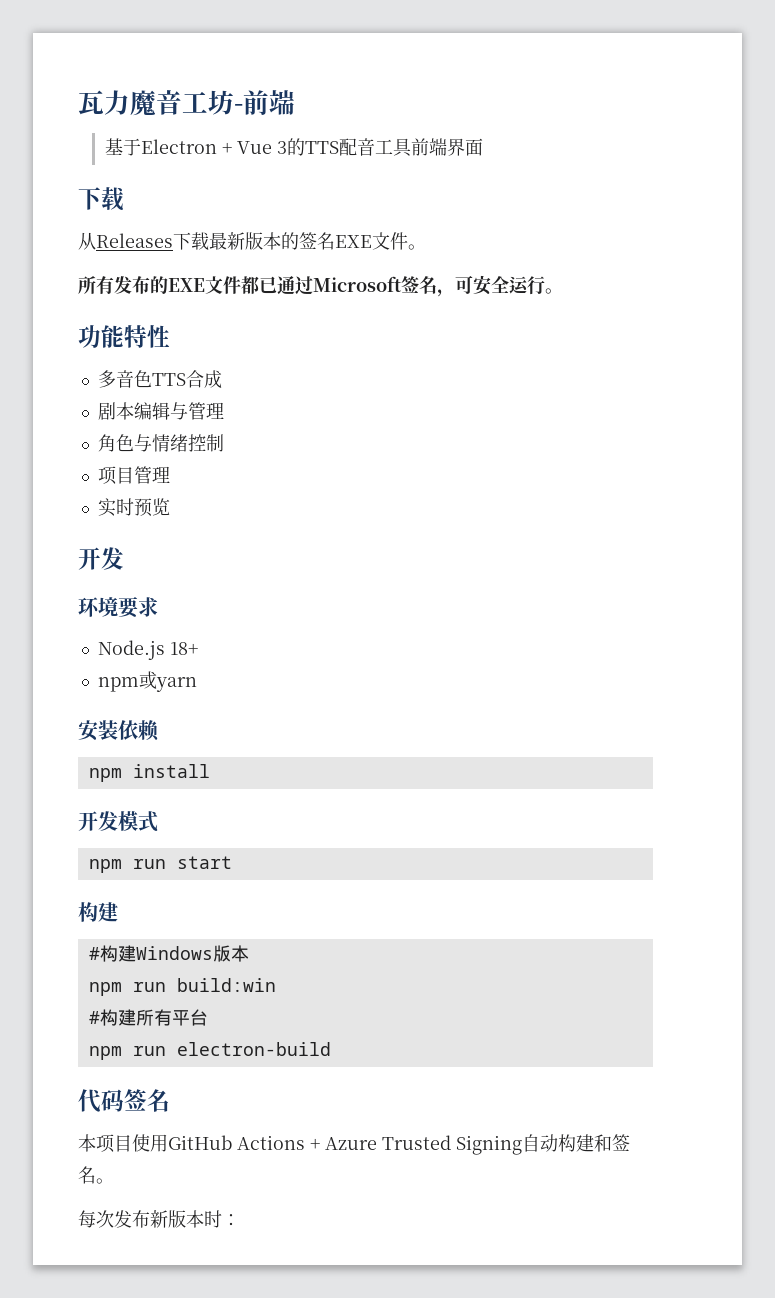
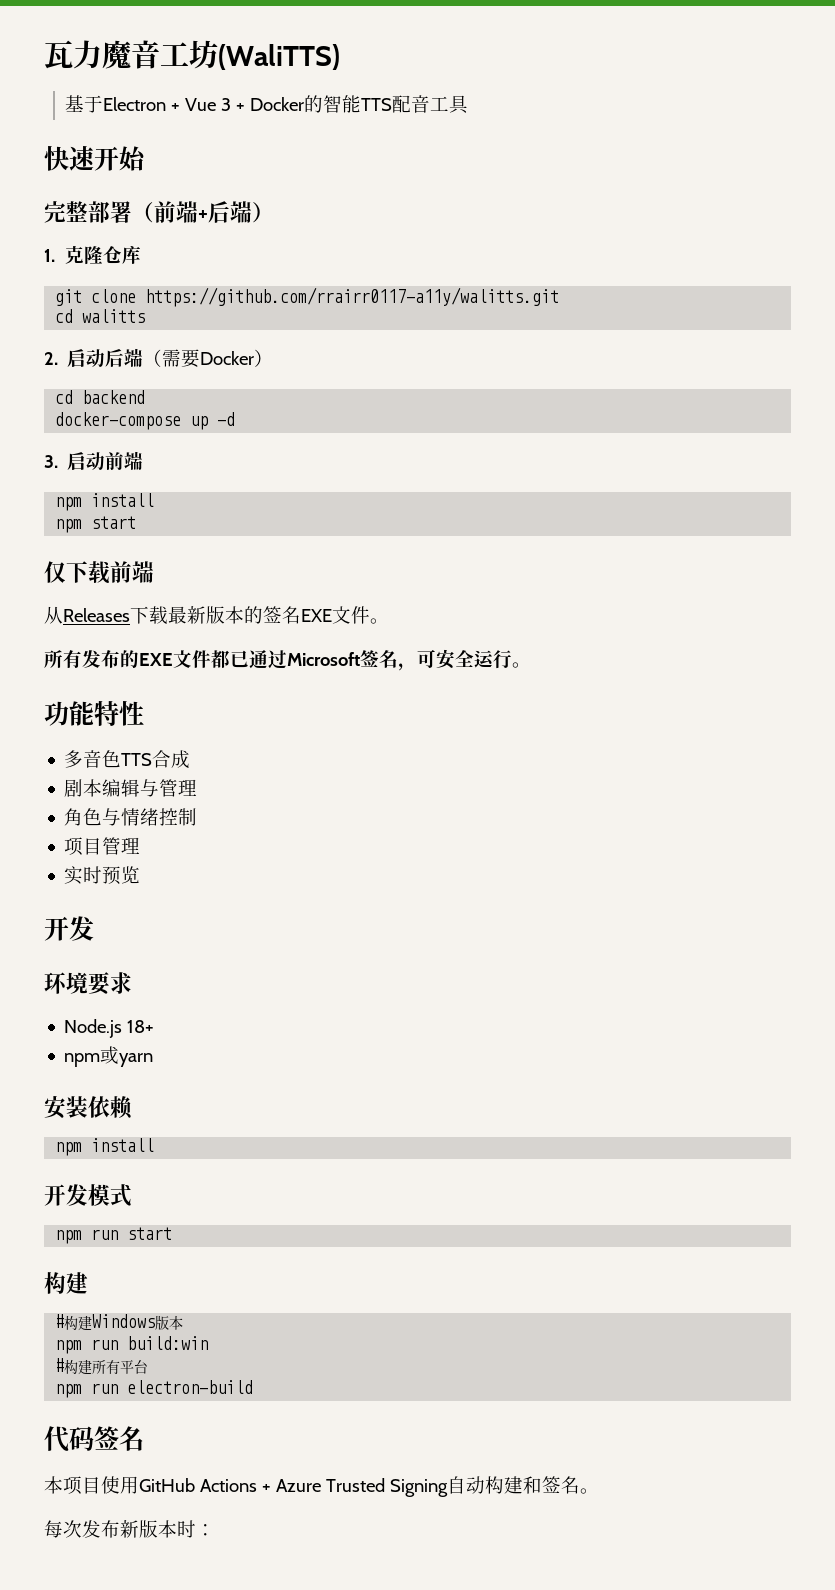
- 瓦力魔音工坊-前端
+ 瓦力魔音工坊(WaliTTS)
- 基于Electron + Vue 3的TTS配音工具前端界面
- 下载
+ 基于Electron + Vue 3 + Docker的智能TTS配音工具
+ 快速开始
+ 完整部署（前端+后端）
+ 1.克隆仓库
+ git clone https://github.com/rrairr0117-a11y/walitts.git
+ cd walitts
+ 2.启动后端（需要Docker）
+ cd backend
+ docker-compose up -d
+ 3.启动前端
+ npm install
+ npm start
+ 仅下载前端

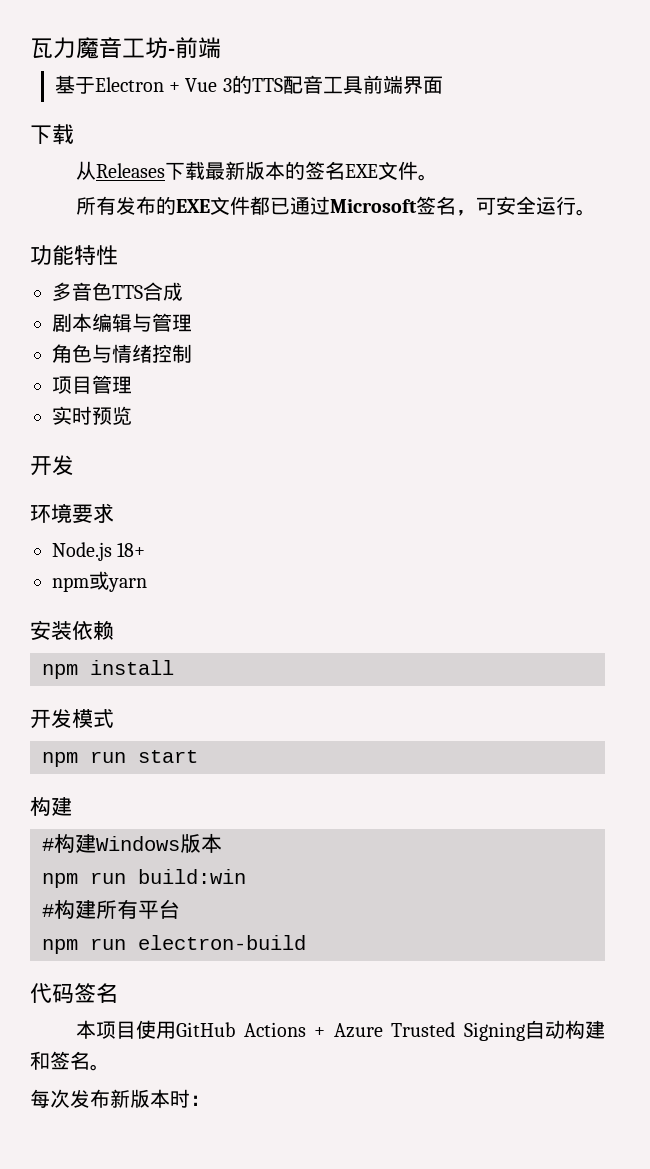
- 瓦力魔音工坊(WaliTTS)
+ 瓦力魔音工坊-前端
- 基于Electron + Vue 3 + Docker的智能TTS配音工具
- 快速开始
- 完整部署（前端+后端）
- 1.克隆仓库
- git clone https://github.com/rrairr0117-a11y/walitts.git
- cd walitts
- 2.启动后端（需要Docker）
- cd backend
- docker-compose up -d
- 3.启动前端
- npm install
- npm start
- 仅下载前端
+ 基于Electron + Vue 3的TTS配音工具前端界面
+ 下载

